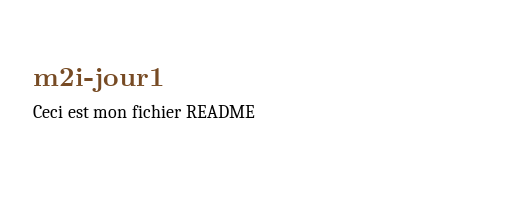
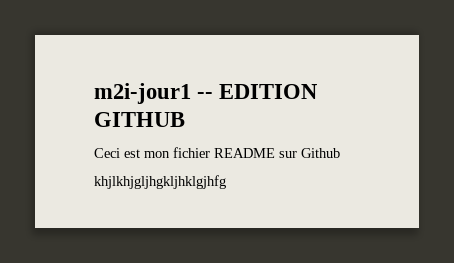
- m2i-jour1
+ m2i-jour1 -- EDITION GITHUB
- Ceci est mon fichier README
+ Ceci est mon fichier README sur Github
+ khjlkhjgljhgkljhklgjhfg

